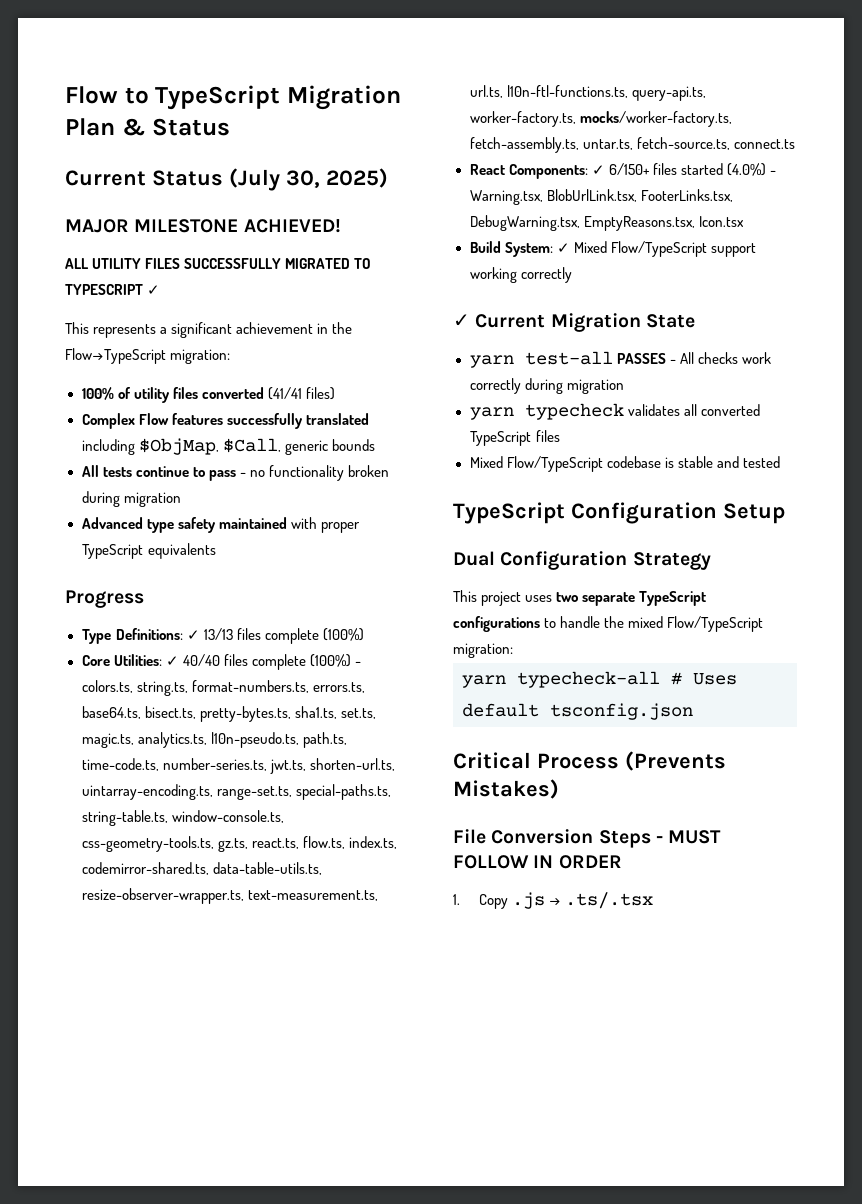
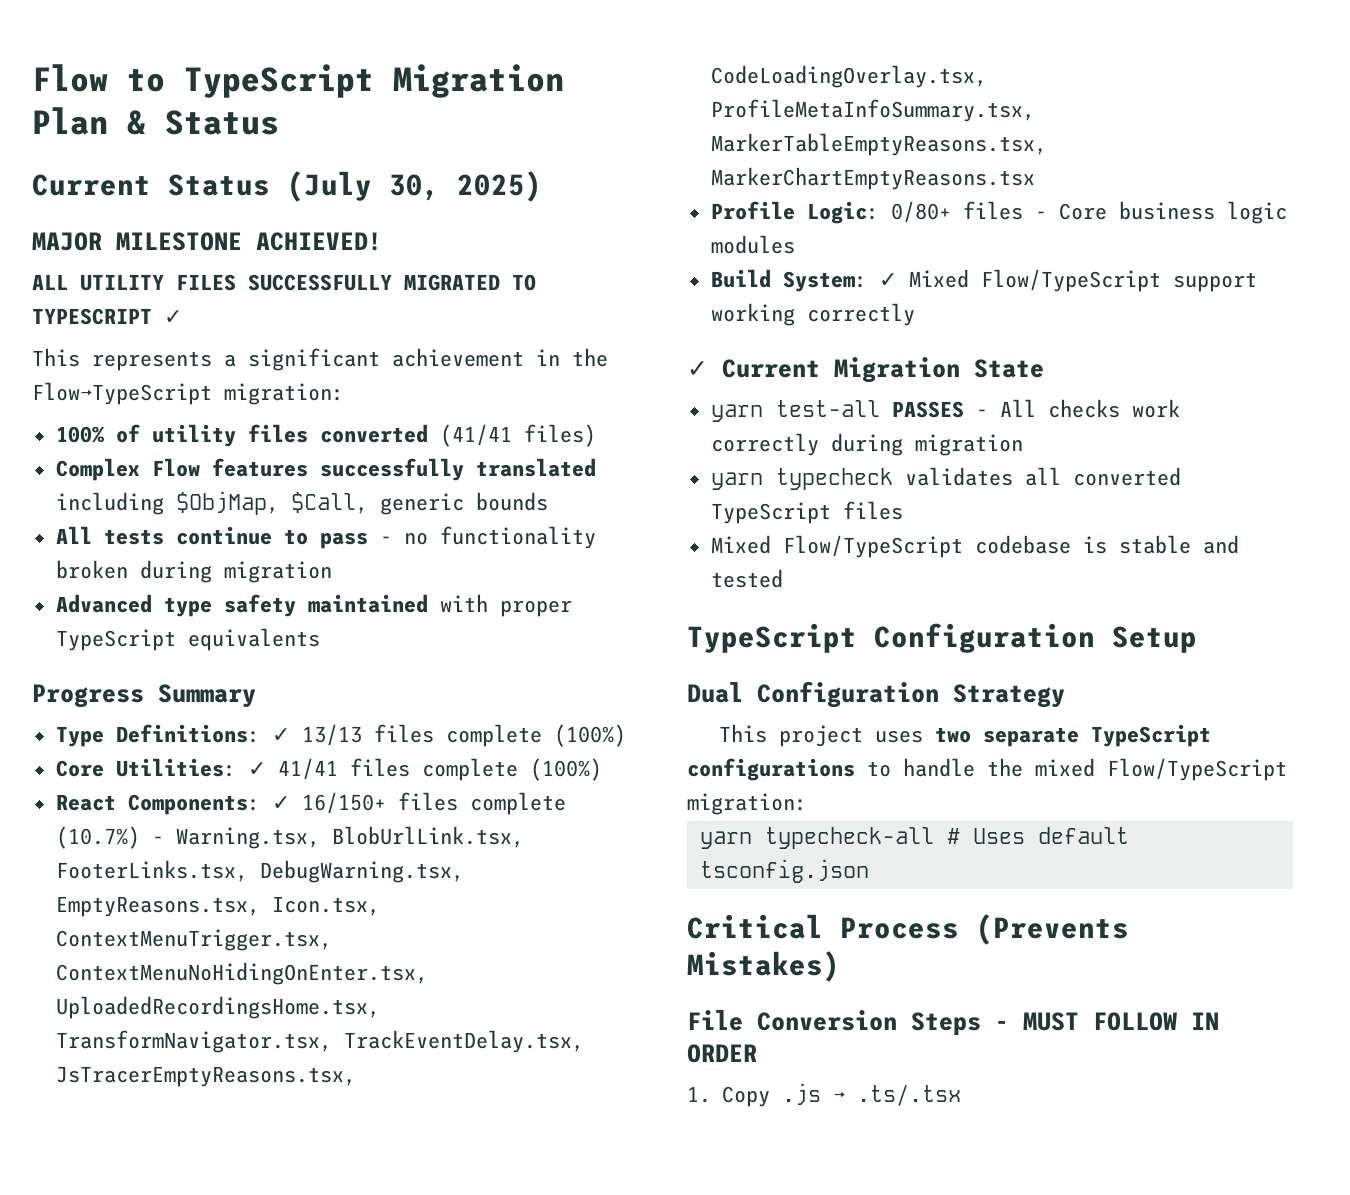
- Progress
+ Progress Summary
- Core Utilities: ✓ 40/40 files complete (100%) - colors.ts, string.ts, format-numbers.ts, errors.ts, base64.ts, bisect.ts, pretty-bytes.ts, sha1.ts, set.ts, magic.ts, analytics.ts, l10n-pseudo.ts, path.ts, time-code.ts, number-series.ts, jwt.ts, shorten-url.ts, uintarray-encoding.ts, range-set.ts, special-paths.ts, string-table.ts, window-console.ts, css-geometry-tools.ts, gz.ts, react.ts, flow.ts, index.ts, codemirror-shared.ts, data-table-utils.ts, resize-observer-wrapper.ts, text-measurement.ts, url.ts, l10n-ftl-functions.ts, query-api.ts, worker-factory.ts, mocks/worker-factory.ts, fetch-assembly.ts, untar.ts, fetch-source.ts, connect.ts
+ Core Utilities: ✓ 41/41 files complete (100%)
- React Components: ✓ 6/150+ files started (4.0%) - Warning.tsx, BlobUrlLink.tsx, FooterLinks.tsx, DebugWarning.tsx, EmptyReasons.tsx, Icon.tsx
+ React Components: ✓ 16/150+ files complete (10.7%) - Warning.tsx, BlobUrlLink.tsx, FooterLinks.tsx, DebugWarning.tsx, EmptyReasons.tsx, Icon.tsx, ContextMenuTrigger.tsx, ContextMenuNoHidingOnEnter.tsx, UploadedRecordingsHome.tsx, TransformNavigator.tsx, TrackEventDelay.tsx, JsTracerEmptyReasons.tsx, CodeLoadingOverlay.tsx, ProfileMetaInfoSummary.tsx, MarkerTableEmptyReasons.tsx, MarkerChartEmptyReasons.tsx
+ Profile Logic: 0/80+ files - Core business logic modules

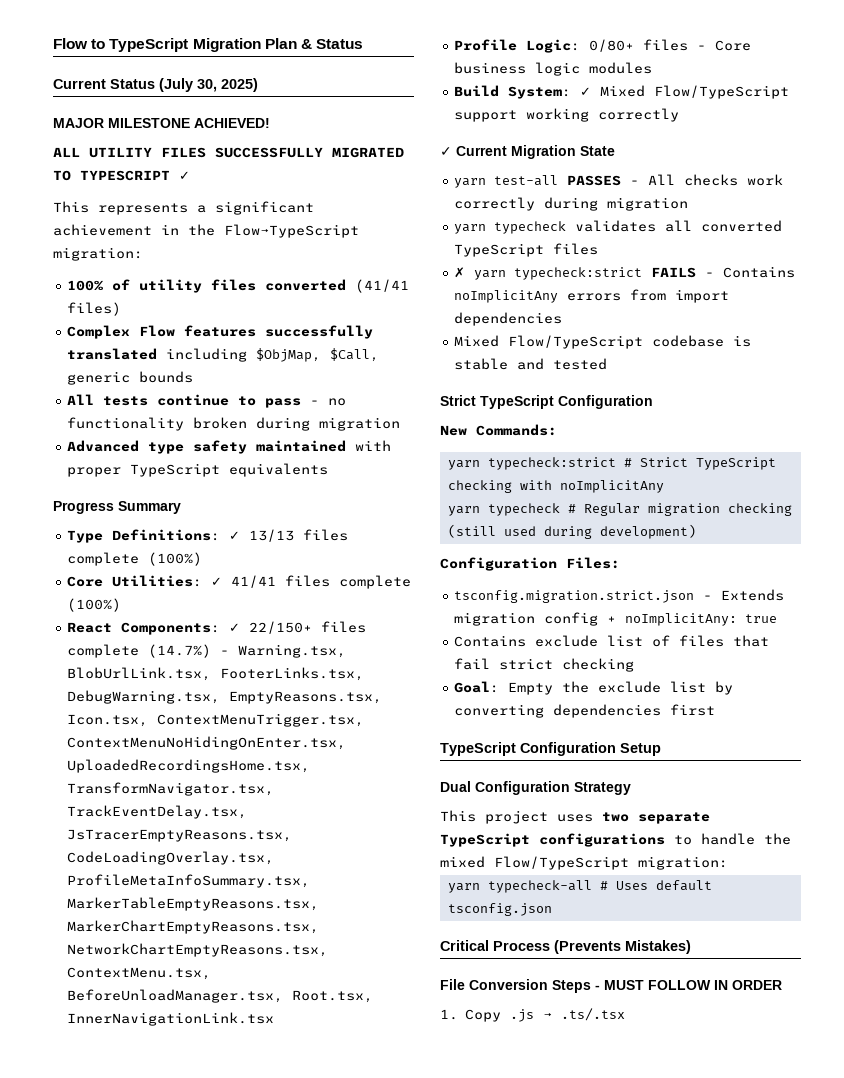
- React Components: ✓ 16/150+ files complete (10.7%) - Warning.tsx, BlobUrlLink.tsx, FooterLinks.tsx, DebugWarning.tsx, EmptyReasons.tsx, Icon.tsx, ContextMenuTrigger.tsx, ContextMenuNoHidingOnEnter.tsx, UploadedRecordingsHome.tsx, TransformNavigator.tsx, TrackEventDelay.tsx, JsTracerEmptyReasons.tsx, CodeLoadingOverlay.tsx, ProfileMetaInfoSummary.tsx, MarkerTableEmptyReasons.tsx, MarkerChartEmptyReasons.tsx
+ React Components: ✓ 22/150+ files complete (14.7%) - Warning.tsx, BlobUrlLink.tsx, FooterLinks.tsx, DebugWarning.tsx, EmptyReasons.tsx, Icon.tsx, ContextMenuTrigger.tsx, ContextMenuNoHidingOnEnter.tsx, UploadedRecordingsHome.tsx, TransformNavigator.tsx, TrackEventDelay.tsx, JsTracerEmptyReasons.tsx, CodeLoadingOverlay.tsx, ProfileMetaInfoSummary.tsx, MarkerTableEmptyReasons.tsx, MarkerChartEmptyReasons.tsx, NetworkChartEmptyReasons.tsx, ContextMenu.tsx, BeforeUnloadManager.tsx, Root.tsx, InnerNavigationLink.tsx
+ ✗ yarn typecheck:strict FAILS - Contains noImplicitAny errors from import dependencies
+ Strict TypeScript Configuration
+ New Commands:
+ yarn typecheck:strict # Strict TypeScript checking with noImplicitAny
+ yarn typecheck # Regular migration checking (still used during development)
+ Configuration Files:
+ tsconfig.migration.strict.json - Extends migration config + noImplicitAny: true
+ Contains exclude list of files that fail strict checking
+ Goal: Empty the exclude list by converting dependencies first

